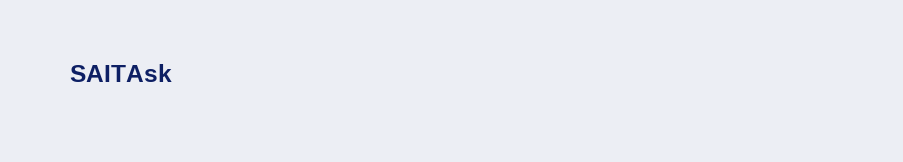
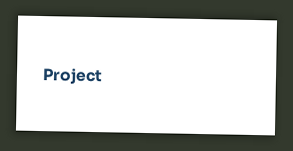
- SAITAsk
+ Project

